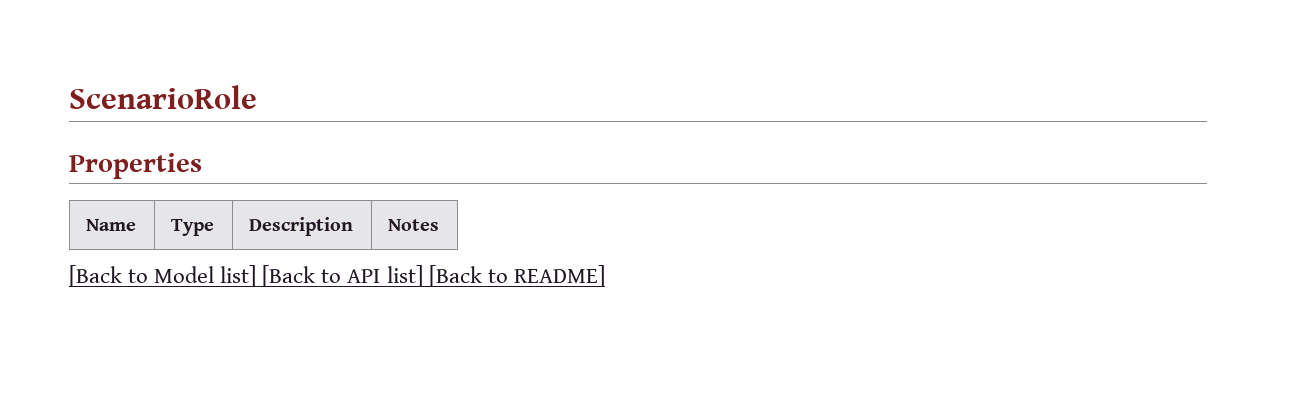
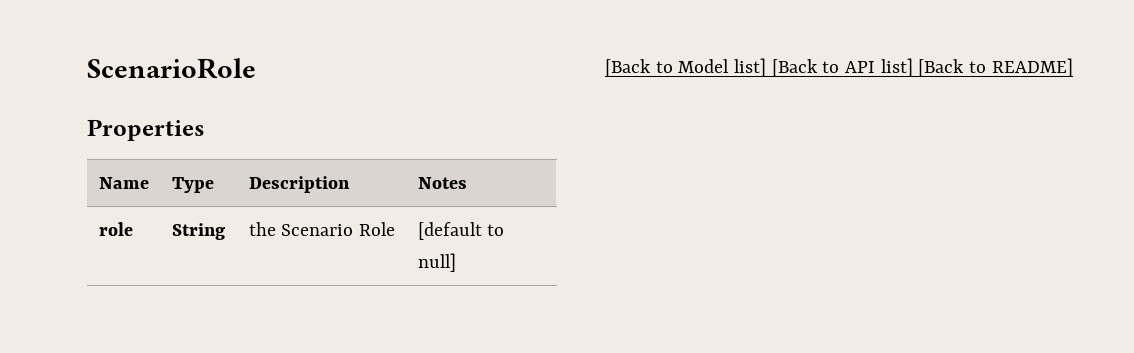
+ role | String | the Scenario Role | [default to null]

